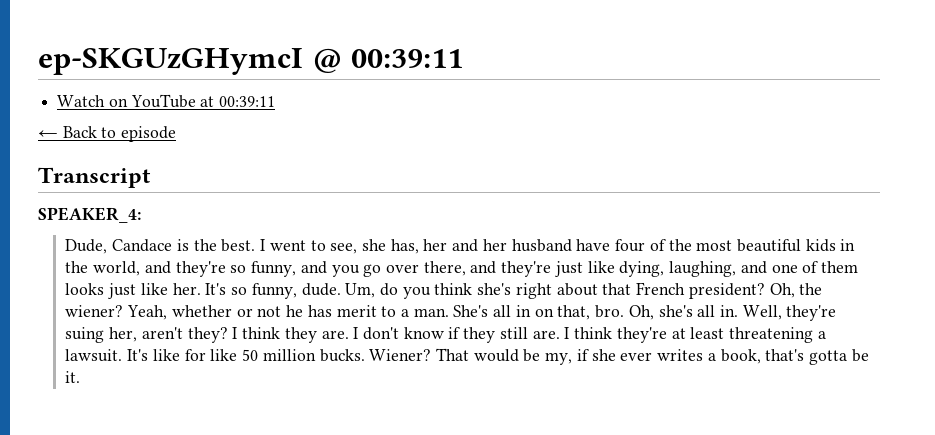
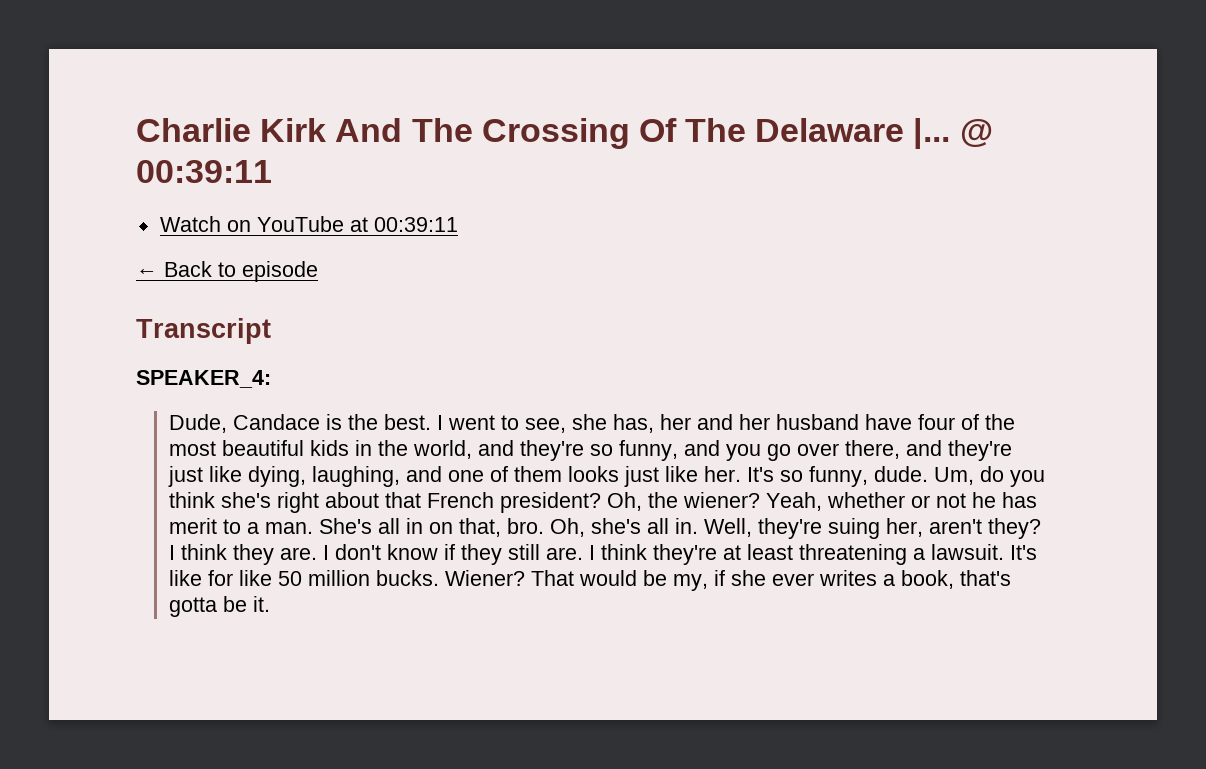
- ep-SKGUzGHymcI @ 00:39:11
+ Charlie Kirk And The Crossing Of The Delaware |... @ 00:39:11

